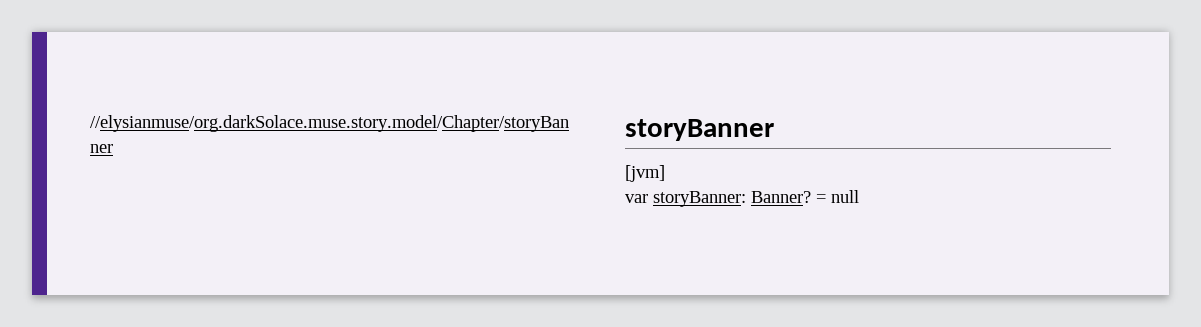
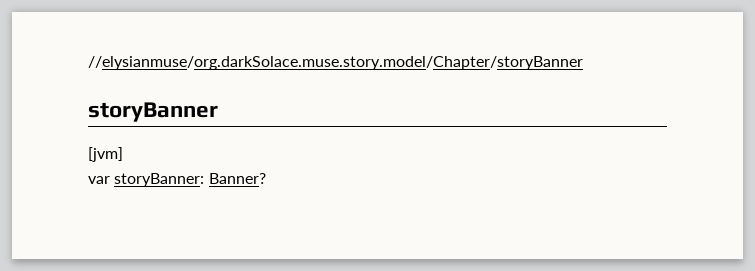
- = null

